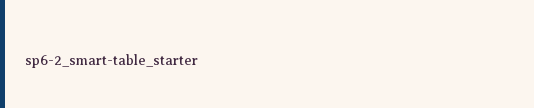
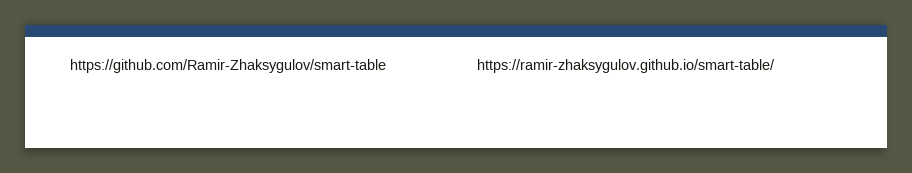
- sp6-2_smart-table_starter
+ https://github.com/Ramir-Zhaksygulov/smart-table https://ramir-zhaksygulov.github.io/smart-table/

